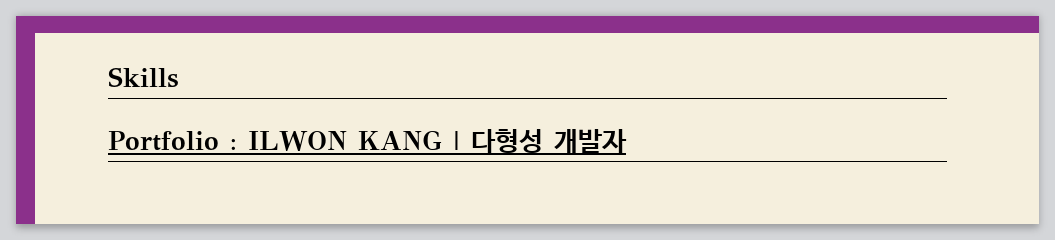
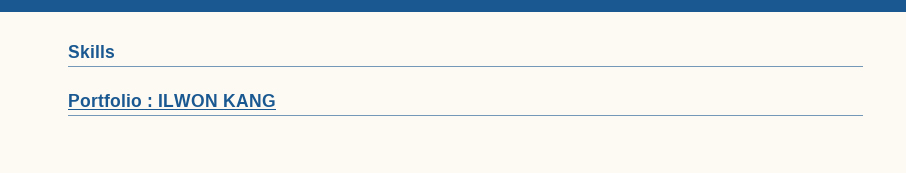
- Portfolio : ILWON KANG | 다형성 개발자
+ Portfolio : ILWON KANG

